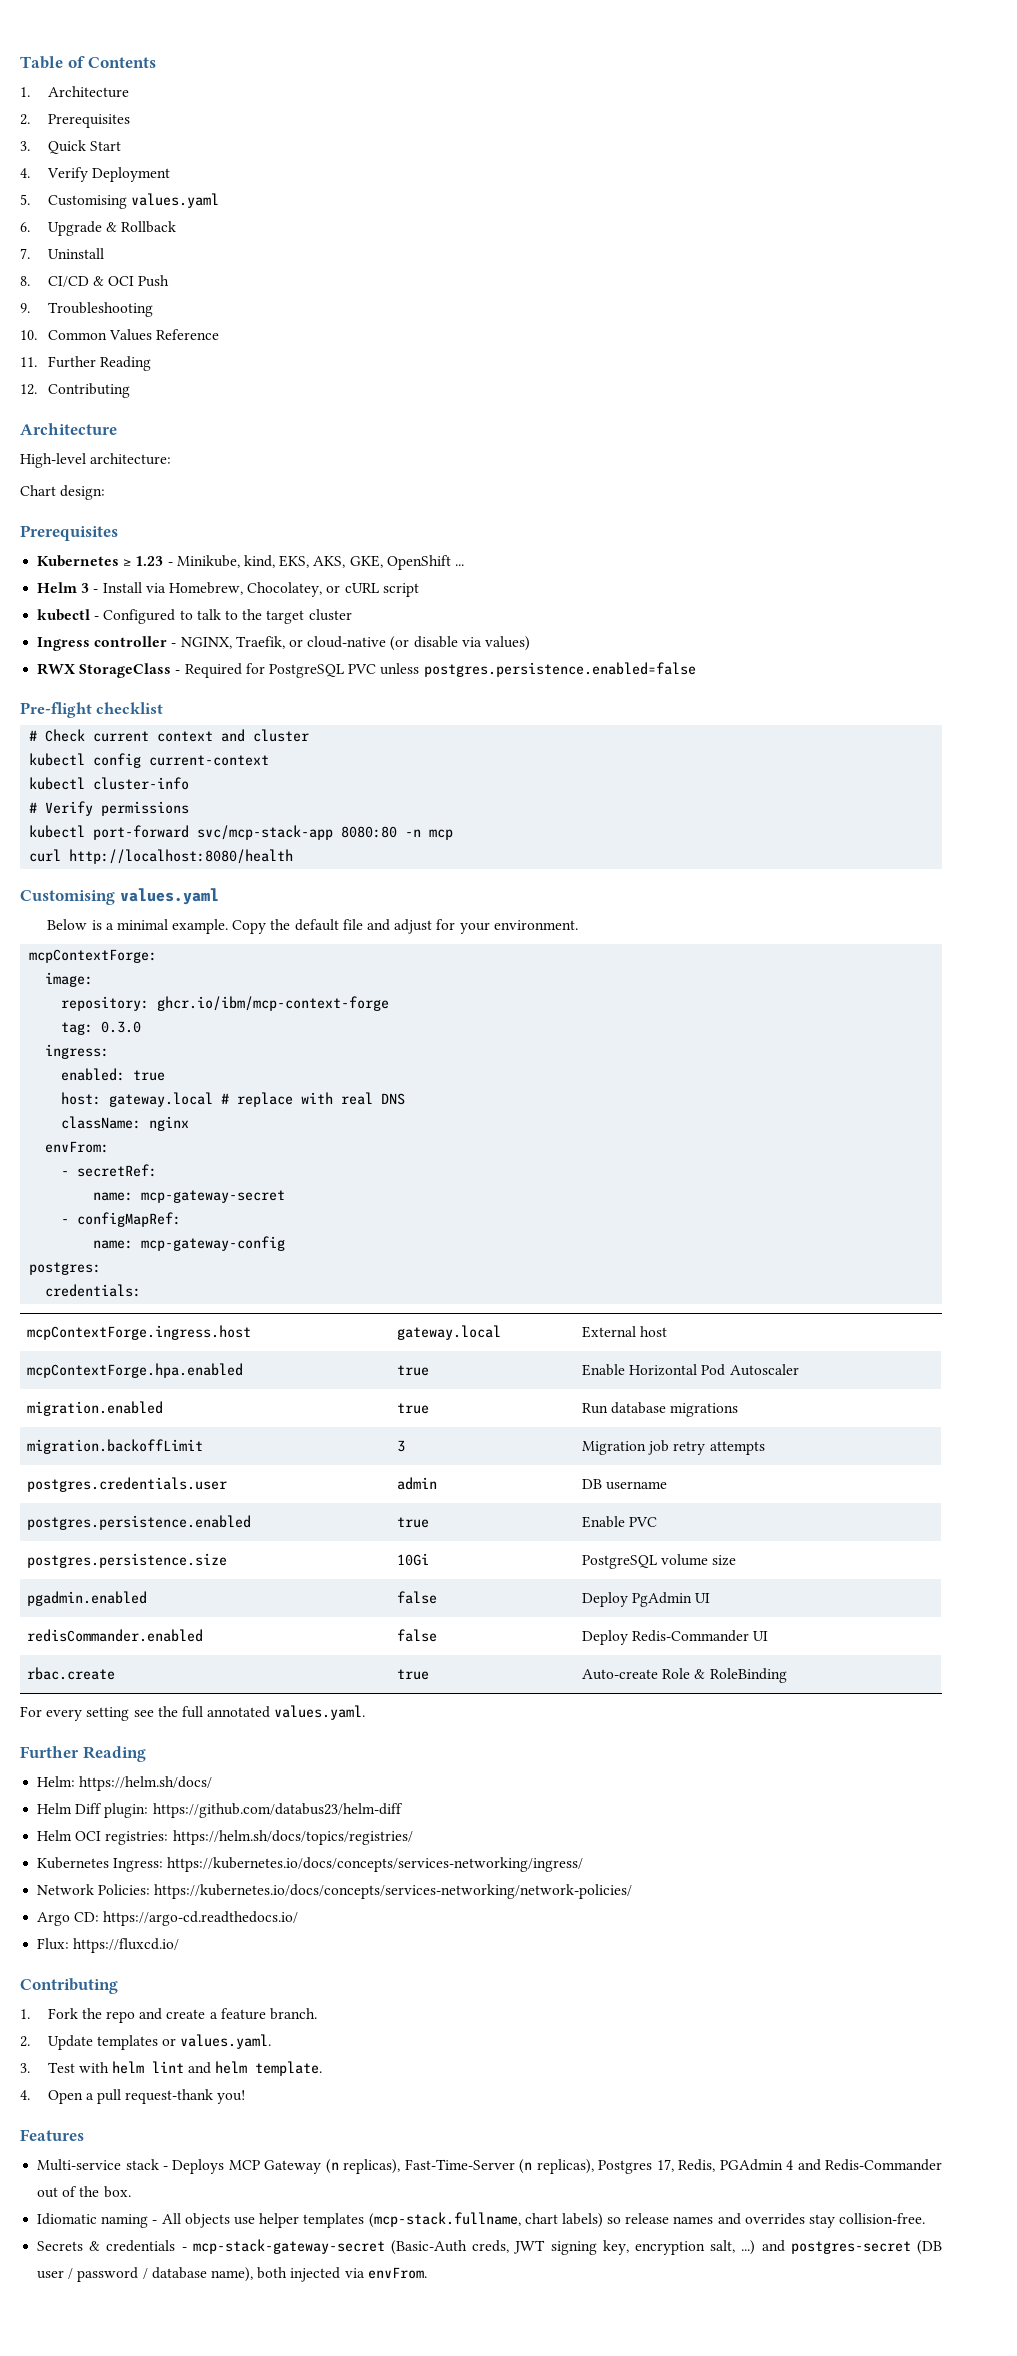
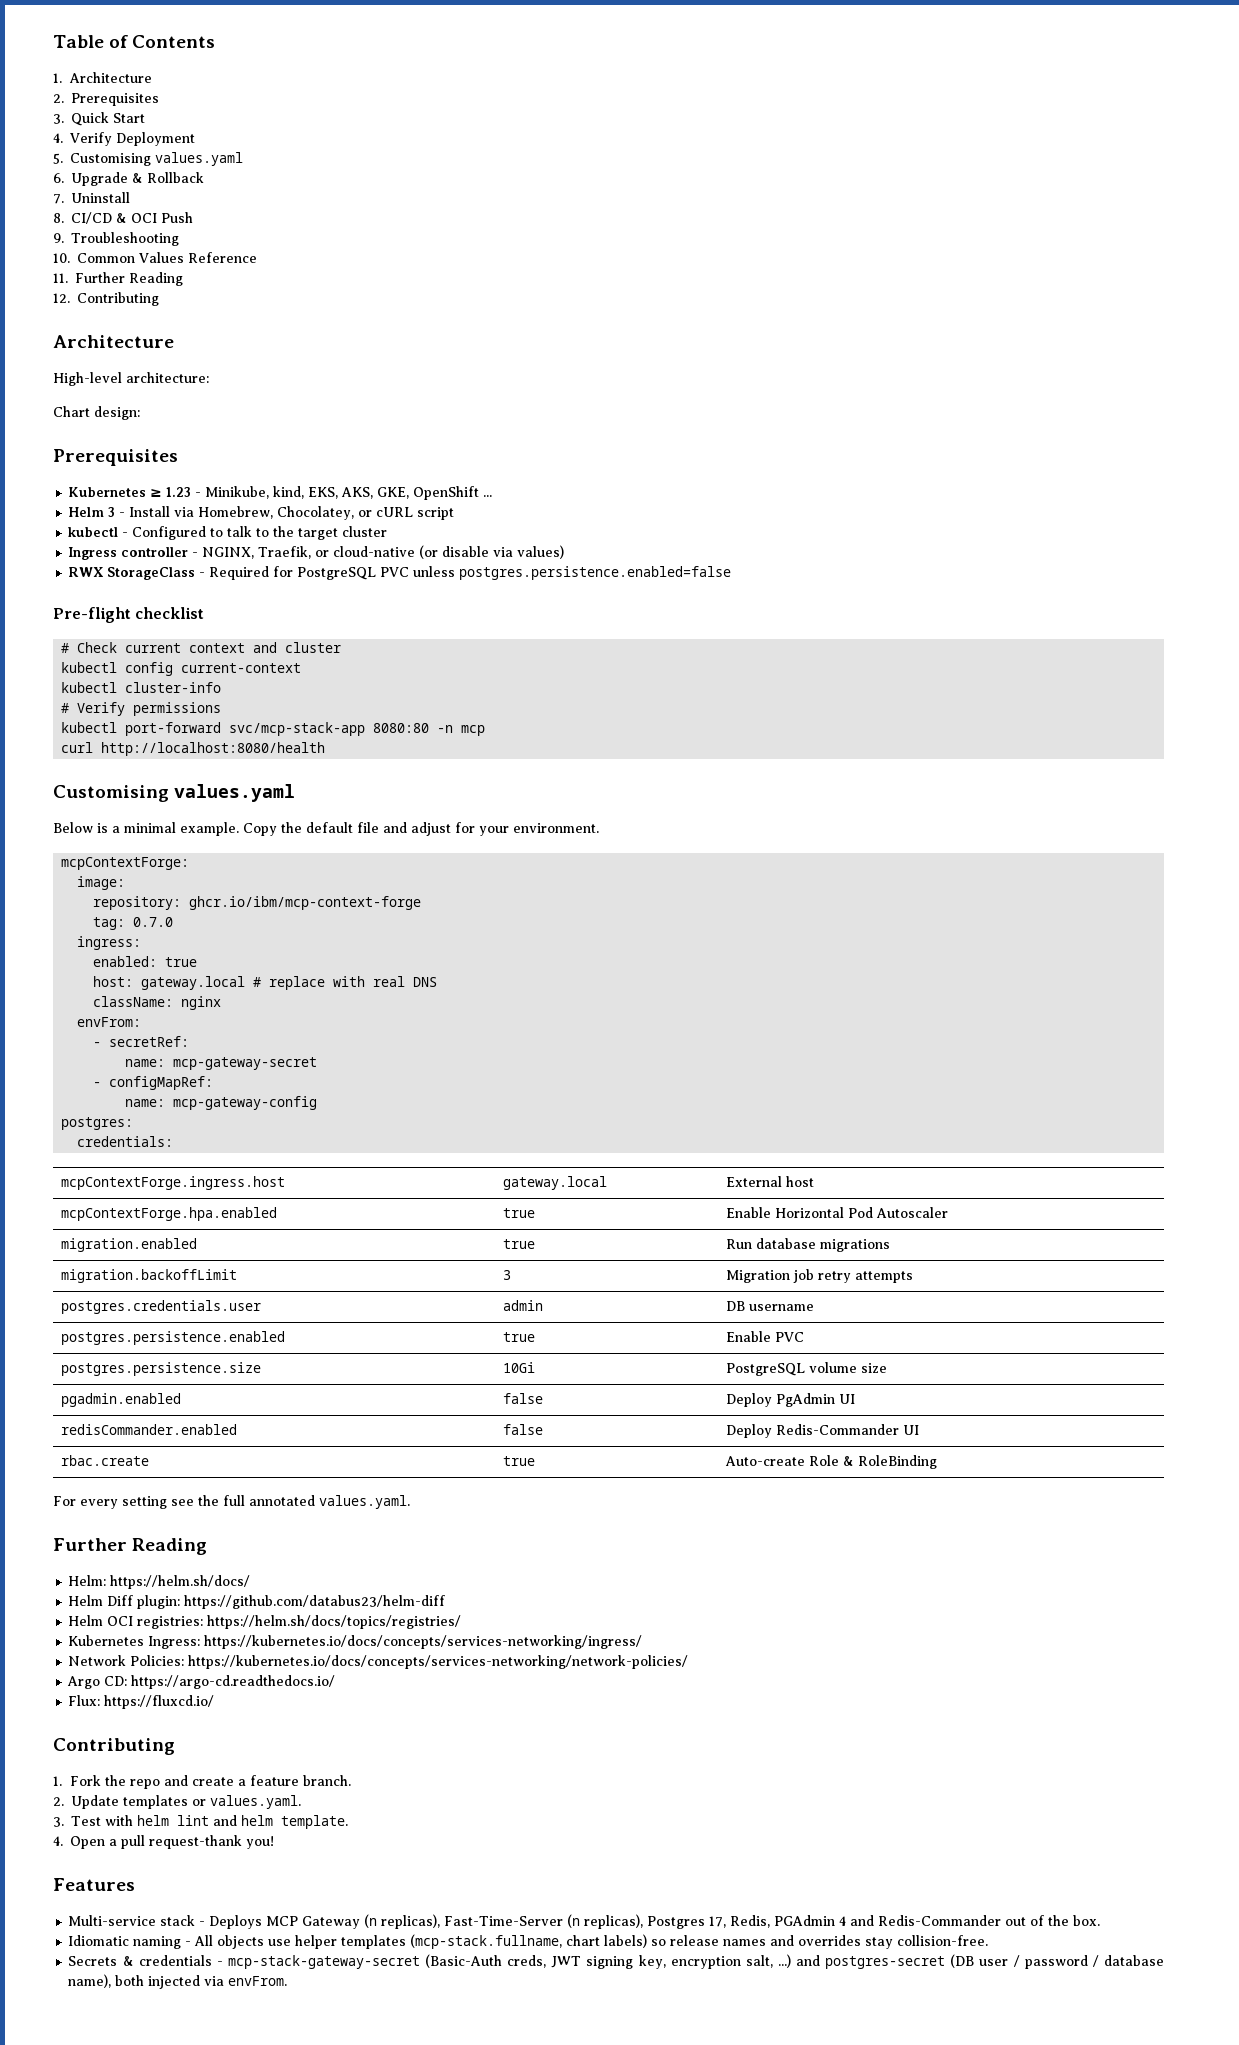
- tag: 0.3.0
+ tag: 0.7.0

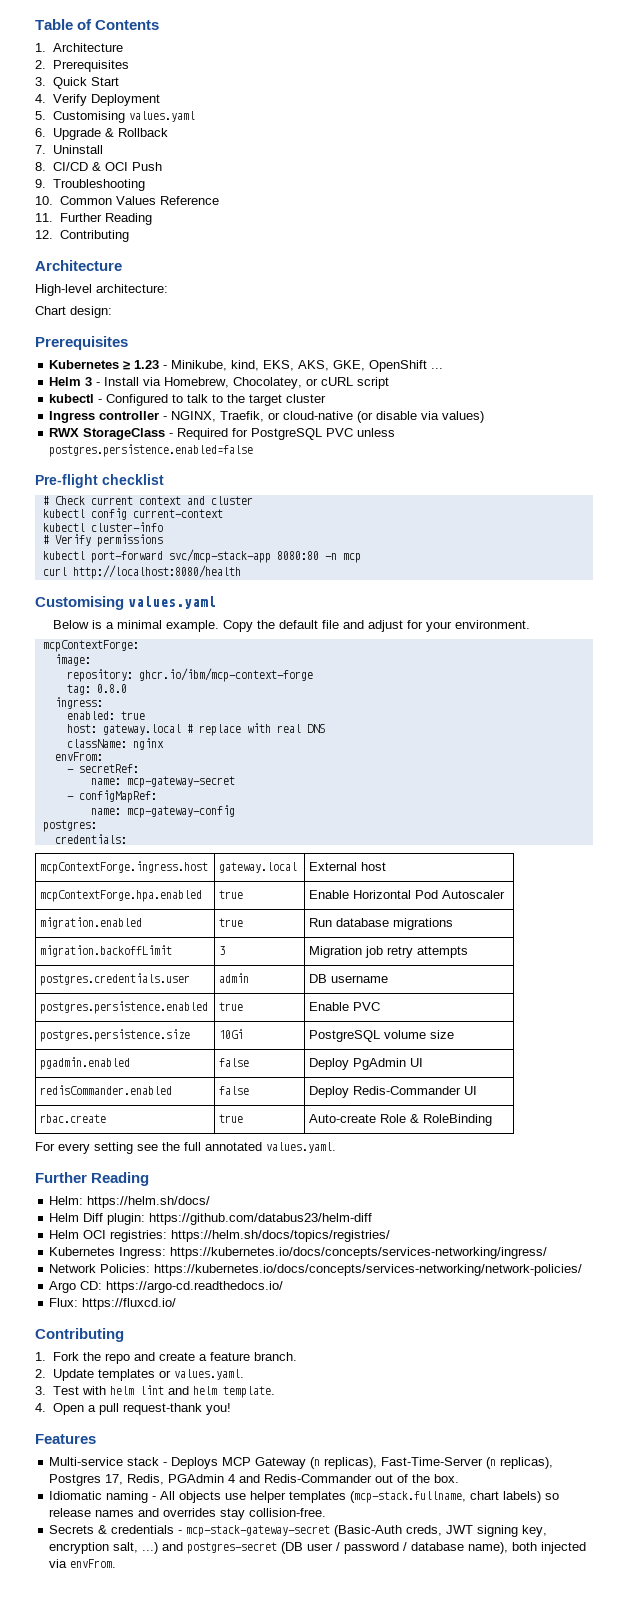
- tag: 0.7.0
+ tag: 0.8.0

